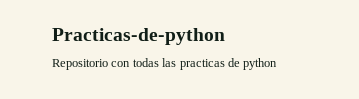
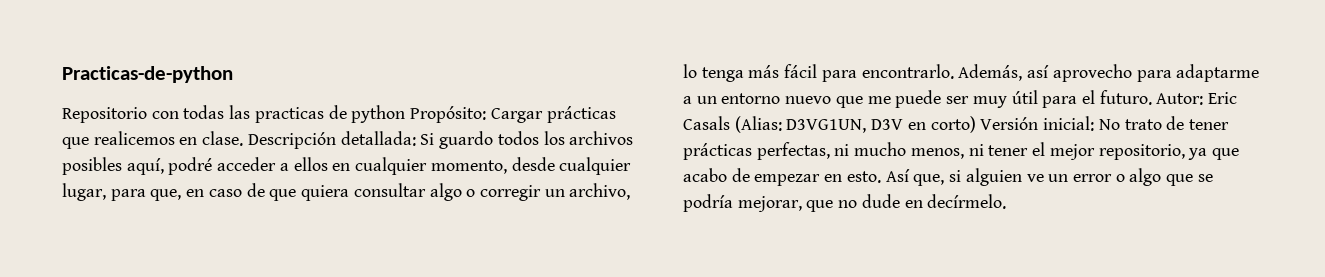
- Repositorio con todas las practicas de python
+ Repositorio con todas las practicas de python Propósito: Cargar prácticas que realicemos en clase. Descripción detallada: Si guardo todos los archivos posibles aquí, podré acceder a ellos en cualquier momento, desde cualquier lugar, para que, en caso de que quiera consultar algo o corregir un archivo, lo tenga más fácil para encontrarlo. Además, así aprovecho para adaptarme a un entorno nuevo que me puede ser muy útil para el futuro. Autor: Eric Casals (Alias: D3VG1UN, D3V en corto) Versión inicial: No trato de tener prácticas perfectas, ni mucho menos, ni tener el mejor repositorio, ya que acabo de empezar en esto. Así que, si alguien ve un error o algo que se podría mejorar, que no dude en decírmelo.

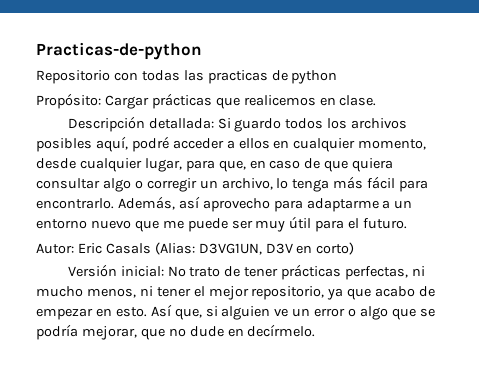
- Repositorio con todas las practicas de python Propósito: Cargar prácticas que realicemos en clase. Descripción detallada: Si guardo todos los archivos posibles aquí, podré acceder a ellos en cualquier momento, desde cualquier lugar, para que, en caso de que quiera consultar algo o corregir un archivo, lo tenga más fácil para encontrarlo.
+ Repositorio con todas las practicas de python
+ Propósito: Cargar prácticas que realicemos en clase.
+ Descripción detallada: Si guardo todos los archivos posibles aquí, podré acceder a ellos en cualquier momento, desde cualquier lugar, para que, en caso de que quiera consultar algo o corregir un archivo, lo tenga más fácil para encontrarlo.
- Además, así aprovecho para adaptarme a un entorno nuevo que me puede ser muy útil para el futuro. Autor: Eric Casals (Alias: D3VG1UN, D3V en corto) Versión inicial: No trato de tener prácticas perfectas, ni mucho menos, ni tener el mejor repositorio, ya que acabo de empezar en esto.
+ Además, así aprovecho para adaptarme a un entorno nuevo que me puede ser muy útil para el futuro.
+ Autor: Eric Casals (Alias: D3VG1UN, D3V en corto)
+ Versión inicial: No trato de tener prácticas perfectas, ni mucho menos, ni tener el mejor repositorio, ya que acabo de empezar en esto.

